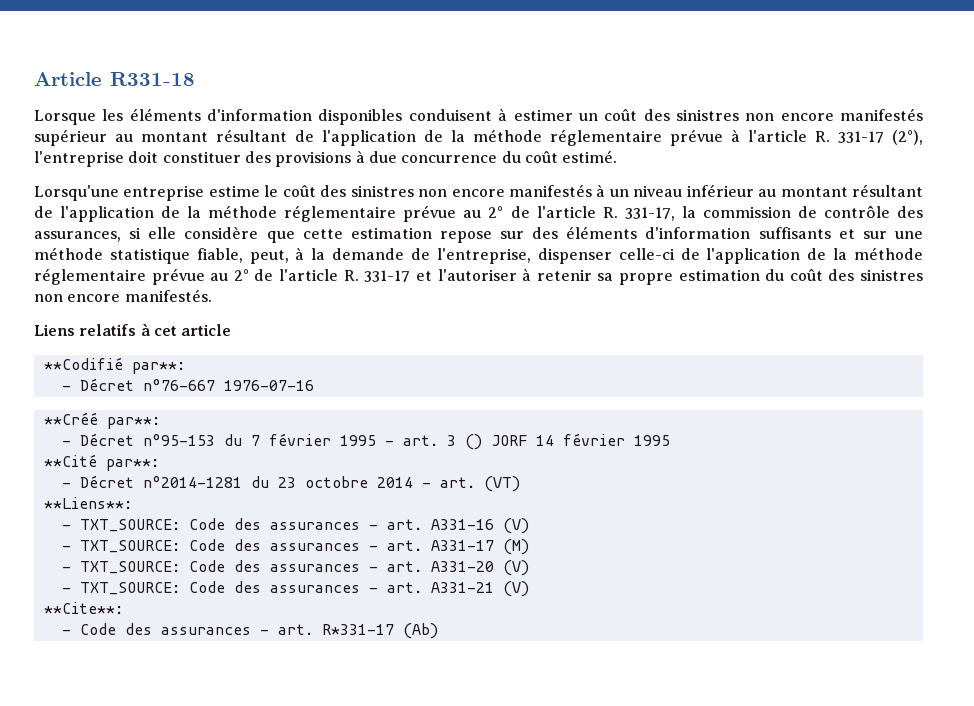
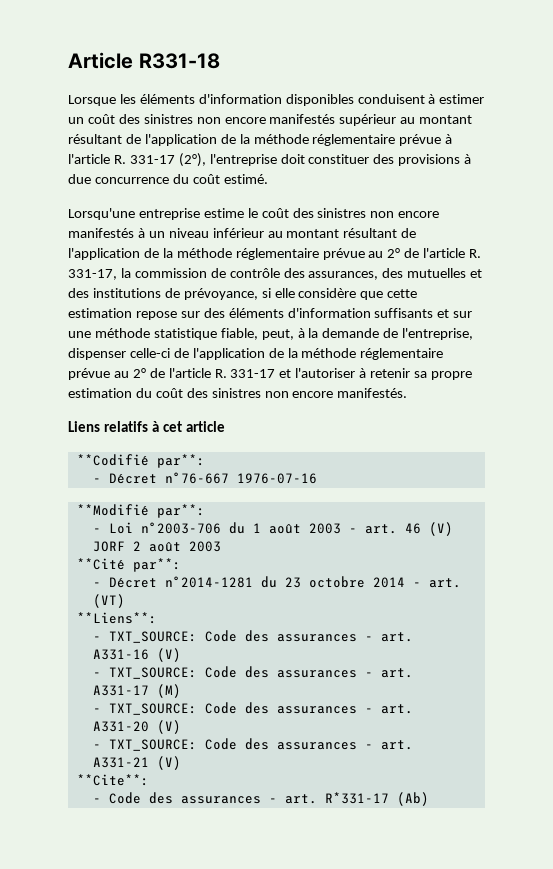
- Lorsqu'une entreprise estime le coût des sinistres non encore manifestés à un niveau inférieur au montant résultant de l'application de la méthode réglementaire prévue au 2° de l'article R. 331-17, la commission de contrôle des assurances, si elle considère que cette estimation repose sur des éléments d'information suffisants et sur une méthode statistique fiable, peut, à la demande de l'entreprise, dispenser celle-ci de l'application de la méthode réglementaire prévue au 2° de l'article R. 331-17 et l'autoriser à retenir sa propre estimation du coût des sinistres non encore manifestés.
+ Lorsqu'une entreprise estime le coût des sinistres non encore manifestés à un niveau inférieur au montant résultant de l'application de la méthode réglementaire prévue au 2° de l'article R. 331-17, la commission de contrôle des assurances, des mutuelles et des institutions de prévoyance, si elle considère que cette estimation repose sur des éléments d'information suffisants et sur une méthode statistique fiable, peut, à la demande de l'entreprise, dispenser celle-ci de l'application de la méthode réglementaire prévue au 2° de l'article R. 331-17 et l'autoriser à retenir sa propre estimation du coût des sinistres non encore manifestés.
- **Créé par**:
- - Décret n°95-153 du 7 février 1995 - art. 3 () JORF 14 février 1995
+ **Modifié par**:
+ - Loi n°2003-706 du 1 août 2003 - art. 46 (V) JORF 2 août 2003

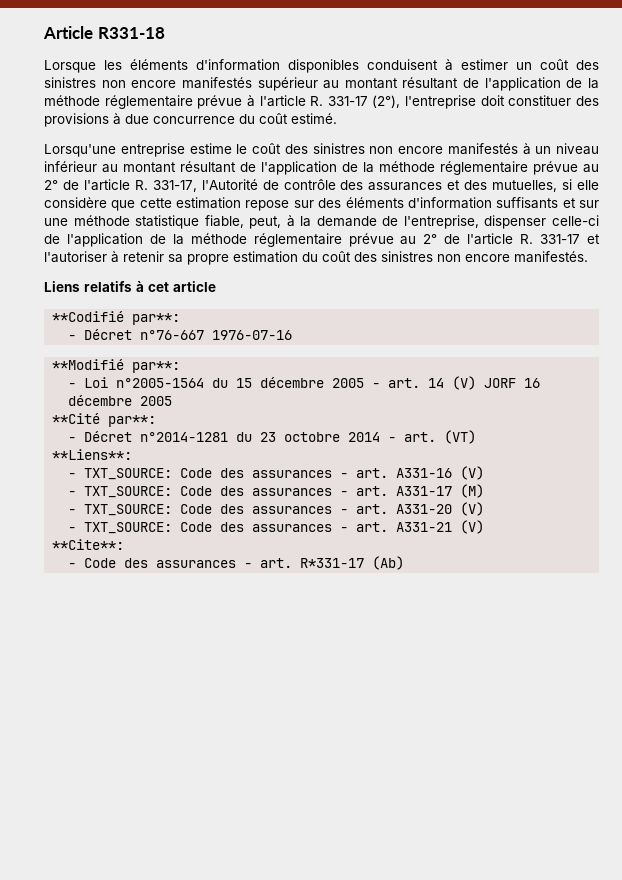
- Lorsqu'une entreprise estime le coût des sinistres non encore manifestés à un niveau inférieur au montant résultant de l'application de la méthode réglementaire prévue au 2° de l'article R. 331-17, la commission de contrôle des assurances, des mutuelles et des institutions de prévoyance, si elle considère que cette estimation repose sur des éléments d'information suffisants et sur une méthode statistique fiable, peut, à la demande de l'entreprise, dispenser celle-ci de l'application de la méthode réglementaire prévue au 2° de l'article R. 331-17 et l'autoriser à retenir sa propre estimation du coût des sinistres non encore manifestés.
+ Lorsqu'une entreprise estime le coût des sinistres non encore manifestés à un niveau inférieur au montant résultant de l'application de la méthode réglementaire prévue au 2° de l'article R. 331-17, l'Autorité de contrôle des assurances et des mutuelles, si elle considère que cette estimation repose sur des éléments d'information suffisants et sur une méthode statistique fiable, peut, à la demande de l'entreprise, dispenser celle-ci de l'application de la méthode réglementaire prévue au 2° de l'article R. 331-17 et l'autoriser à retenir sa propre estimation du coût des sinistres non encore manifestés.
- - Loi n°2003-706 du 1 août 2003 - art. 46 (V) JORF 2 août 2003
+ - Loi n°2005-1564 du 15 décembre 2005 - art. 14 (V) JORF 16 décembre 2005

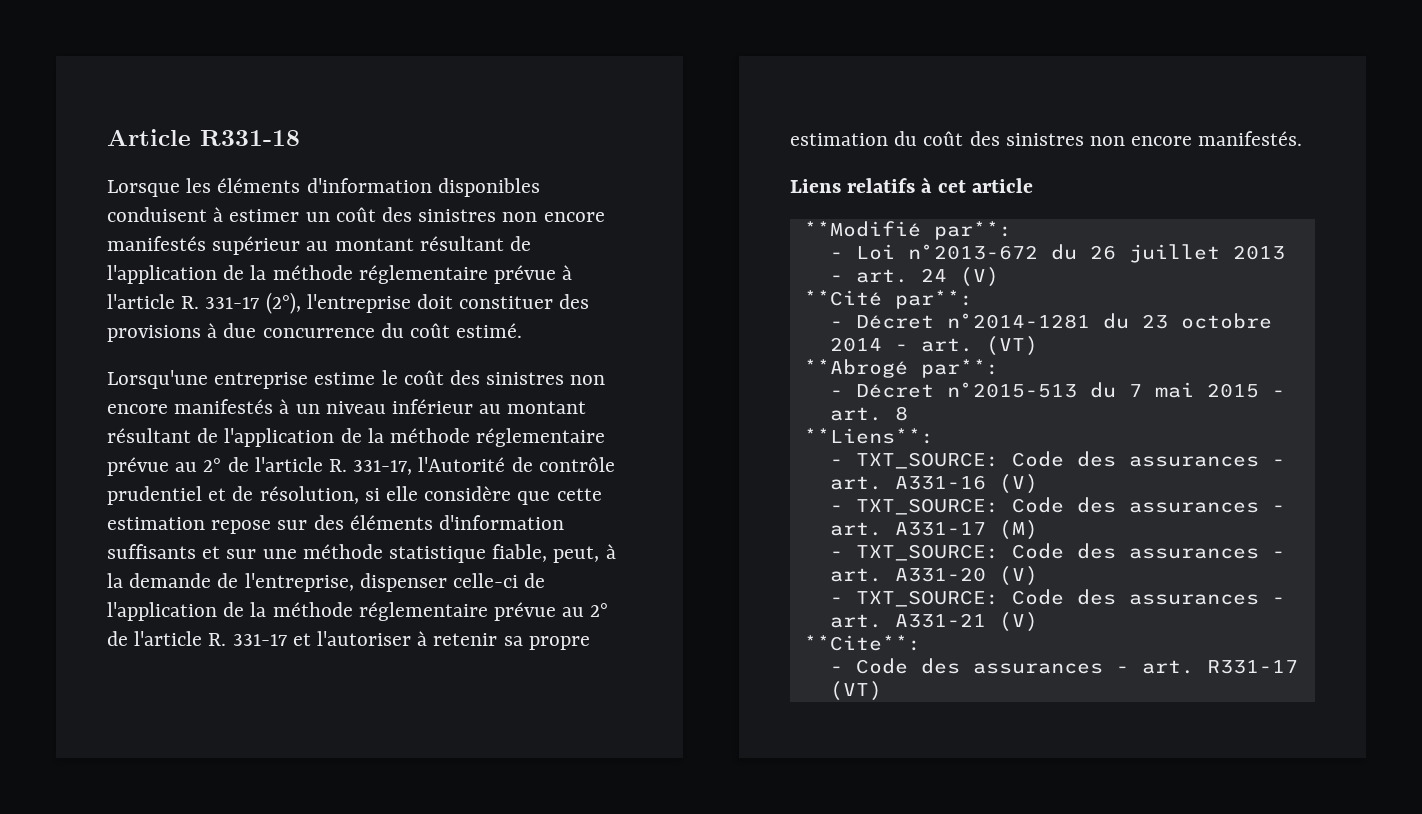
- Lorsqu'une entreprise estime le coût des sinistres non encore manifestés à un niveau inférieur au montant résultant de l'application de la méthode réglementaire prévue au 2° de l'article R. 331-17, l'Autorité de contrôle des assurances et des mutuelles, si elle considère que cette estimation repose sur des éléments d'information suffisants et sur une méthode statistique fiable, peut, à la demande de l'entreprise, dispenser celle-ci de l'application de la méthode réglementaire prévue au 2° de l'article R. 331-17 et l'autoriser à retenir sa propre estimation du coût des sinistres non encore manifestés.
+ Lorsqu'une entreprise estime le coût des sinistres non encore manifestés à un niveau inférieur au montant résultant de l'application de la méthode réglementaire prévue au 2° de l'article R. 331-17, l'Autorité de contrôle prudentiel et de résolution, si elle considère que cette estimation repose sur des éléments d'information suffisants et sur une méthode statistique fiable, peut, à la demande de l'entreprise, dispenser celle-ci de l'application de la méthode réglementaire prévue au 2° de l'article R. 331-17 et l'autoriser à retenir sa propre estimation du coût des sinistres non encore manifestés.
- **Codifié par**:
- - Décret n°76-667 1976-07-16
- - Loi n°2005-1564 du 15 décembre 2005 - art. 14 (V) JORF 16 décembre 2005
+ - Loi n°2013-672 du 26 juillet 2013 - art. 24 (V)
+ **Abrogé par**:
+ - Décret n°2015-513 du 7 mai 2015 - art. 8
- - Code des assurances - art. R*331-17 (Ab)
+ - Code des assurances - art. R331-17 (VT)

